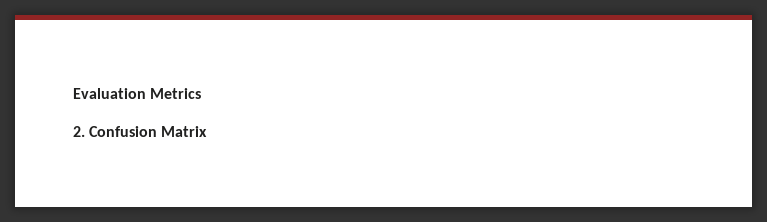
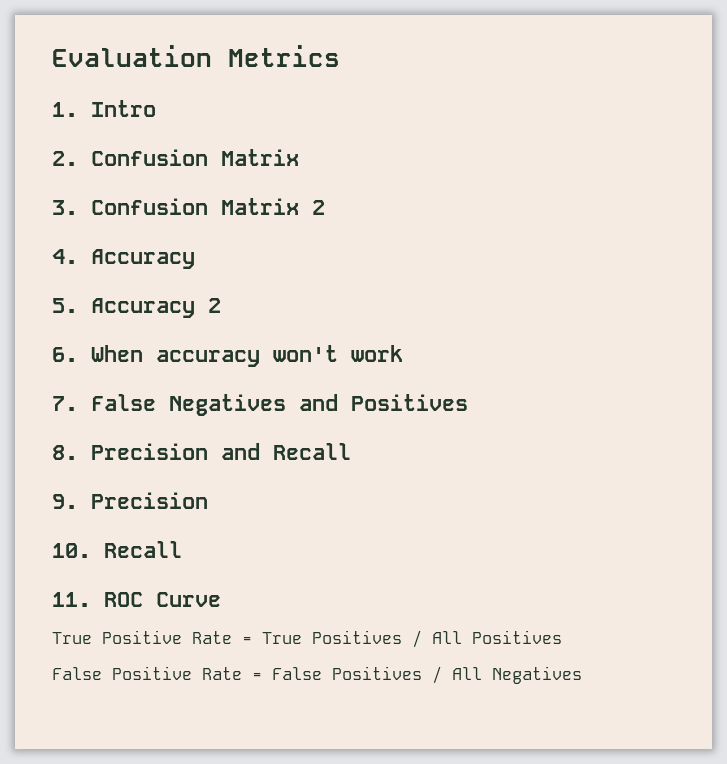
+ 1. Intro
+ 3. Confusion Matrix 2
+ 4. Accuracy
+ 5. Accuracy 2
+ 6. When accuracy won't work
+ 7. False Negatives and Positives
+ 8. Precision and Recall
+ 9. Precision
+ 10. Recall
+ 11. ROC Curve
+ True Positive Rate = True Positives / All Positives
+ False Positive Rate = False Positives / All Negatives

